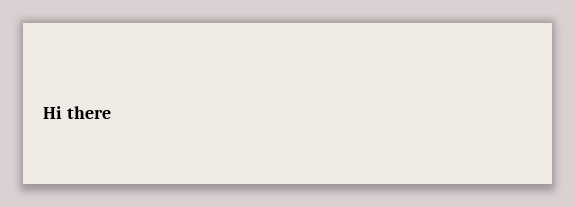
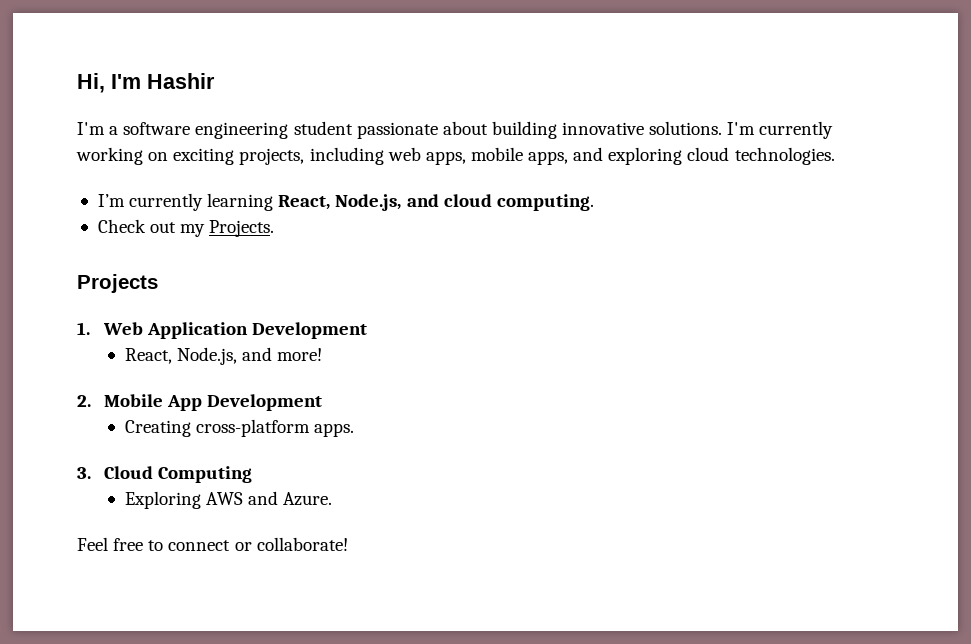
- Hi there
+ Hi, I'm Hashir
+ I'm a software engineering student passionate about building innovative solutions. I'm currently working on exciting projects, including web apps, mobile apps, and exploring cloud technologies.
+ I’m currently learning React, Node.js, and cloud computing.
+ Check out my Projects.
+ Projects
+ 1. Web Application Development
+ React, Node.js, and more!
+ 2. Mobile App Development
+ Creating cross-platform apps.
+ 3. Cloud Computing
+ Exploring AWS and Azure.
+ Feel free to connect or collaborate!

